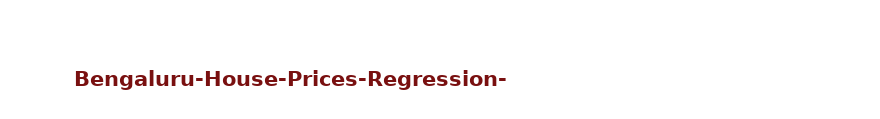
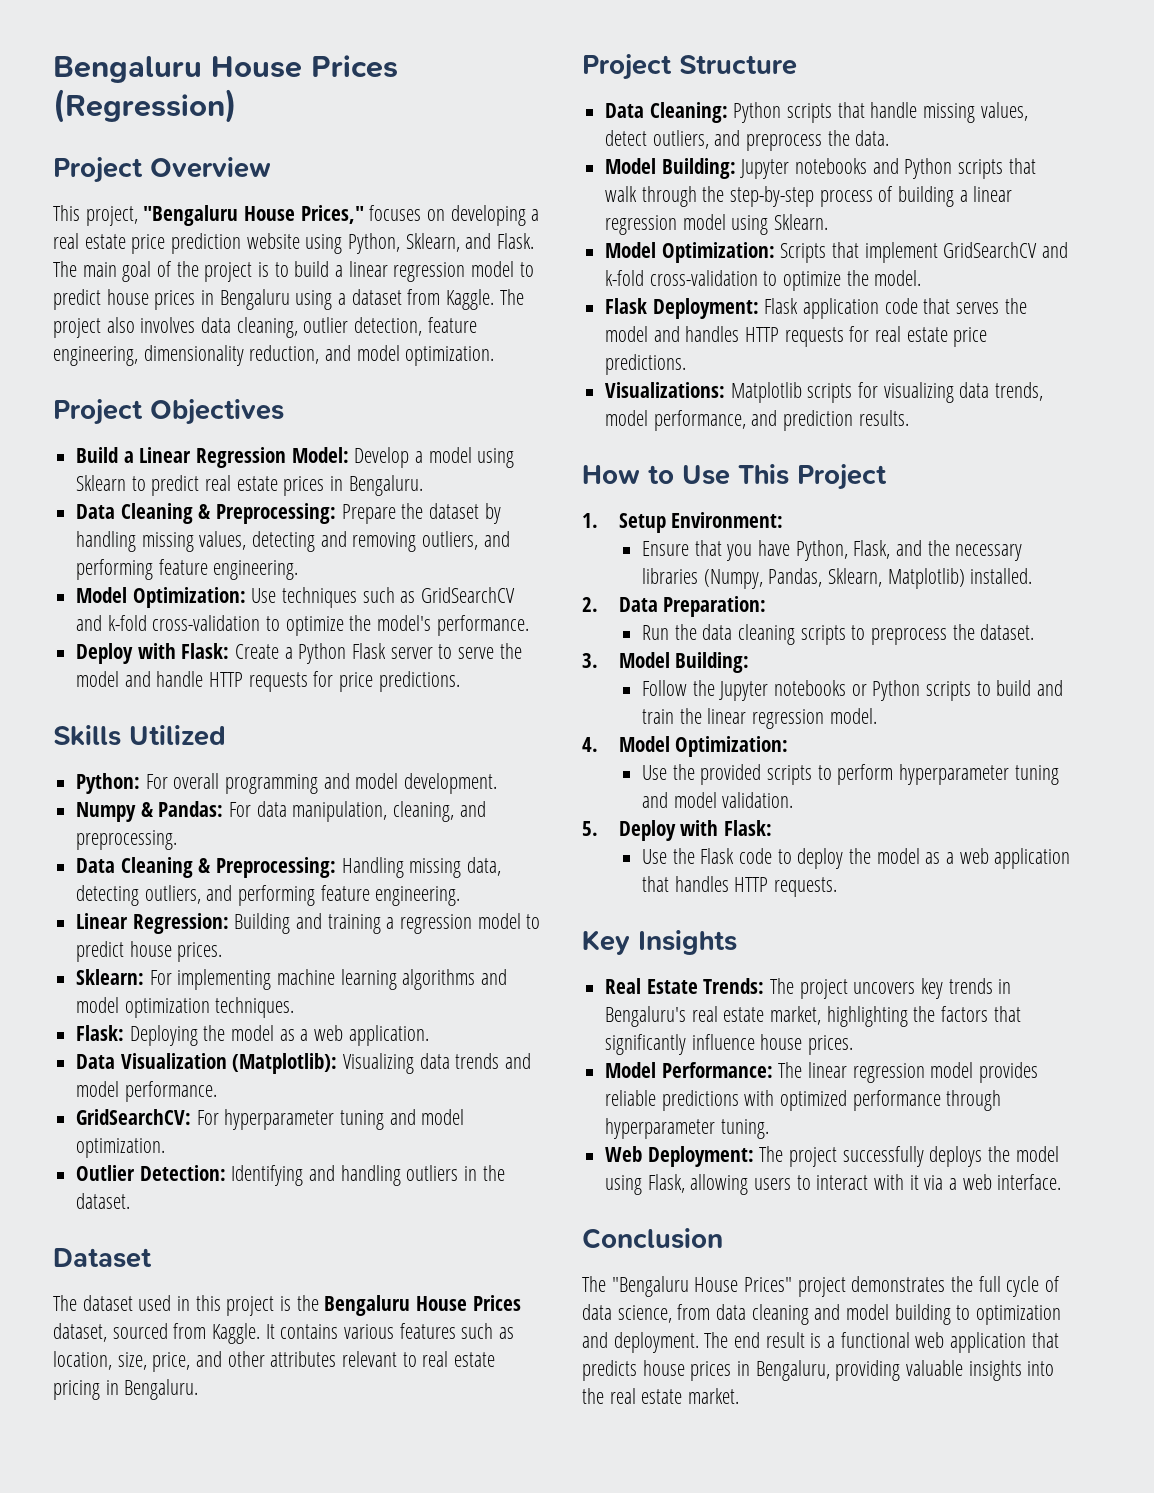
- Bengaluru-House-Prices-Regression-
+ Bengaluru House Prices (Regression)
+ Project Overview
+ This project, "Bengaluru House Prices," focuses on developing a real estate price prediction website using Python, Sklearn, and Flask. The main goal of the project is to build a linear regression model to predict house prices in Bengaluru using a dataset from Kaggle. The project also involves data cleaning, outlier detection, feature engineering, dimensionality reduction, and model optimization.
+ Project Objectives
+ Build a Linear Regression Model: Develop a model using Sklearn to predict real estate prices in Bengaluru.
+ Data Cleaning & Preprocessing: Prepare the dataset by handling missing values, detecting and removing outliers, and performing feature engineering.
+ Model Optimization: Use techniques such as GridSearchCV and k-fold cross-validation to optimize the model's performance.
+ Deploy with Flask: Create a Python Flask server to serve the model and handle HTTP requests for price predictions.
+ Skills Utilized
+ Python: For overall programming and model development.
+ Numpy & Pandas: For data manipulation, cleaning, and preprocessing.
+ Data Cleaning & Preprocessing: Handling missing data, detecting outliers, and performing feature engineering.
+ Linear Regression: Building and training a regression model to predict house prices.
+ Sklearn: For implementing machine learning algorithms and model optimization techniques.
+ Flask: Deploying the model as a web application.
+ Data Visualization (Matplotlib): Visualizing data trends and model performance.
+ GridSearchCV: For hyperparameter tuning and model optimization.
+ Outlier Detection: Identifying and handling outliers in the dataset.
+ Dataset
+ The dataset used in this project is the Bengaluru House Prices dataset, sourced from Kaggle. It contains various features such as location, size, price, and other attributes relevant to real estate pricing in Bengaluru.
+ Project Structure
+ Data Cleaning: Python scripts that handle missing values, detect outliers, and preprocess the data.
+ Model Building: Jupyter notebooks and Python scripts that walk through the step-by-step process of building a linear regression model using Sklearn.
+ Model Optimization: Scripts that implement GridSearchCV and k-fold cross-validation to optimize the model.
+ Flask Deployment: Flask application code that serves the model and handles HTTP requests for real estate price predictions.
+ Visualizations: Matplotlib scripts for visualizing data trends, model performance, and prediction results.
+ How to Use This Project
+ 1. Setup Environment:
+ Ensure that you have Python, Flask, and the necessary libraries (Numpy, Pandas, Sklearn, Matplotlib) installed.
+ 2. Data Preparation:
+ Run the data cleaning scripts to preprocess the dataset.
+ 3. Model Building:
+ Follow the Jupyter notebooks or Python scripts to build and train the linear regression model.
+ 4. Model Optimization:
+ Use the provided scripts to perform hyperparameter tuning and model validation.
+ 5. Deploy with Flask:
+ Use the Flask code to deploy the model as a web application that handles HTTP requests.
+ Key Insights
+ Real Estate Trends: The project uncovers key trends in Bengaluru's real estate market, highlighting the factors that significantly influence house prices.
+ Model Performance: The linear regression model provides reliable predictions with optimized performance through hyperparameter tuning.
+ Web Deployment: The project successfully deploys the model using Flask, allowing users to interact with it via a web interface.
+ Conclusion
+ The "Bengaluru House Prices" project demonstrates the full cycle of data science, from data cleaning and model building to optimization and deployment. The end result is a functional web application that predicts house prices in Bengaluru, providing valuable insights into the real estate market.

